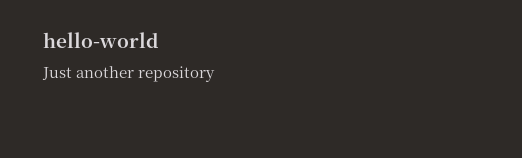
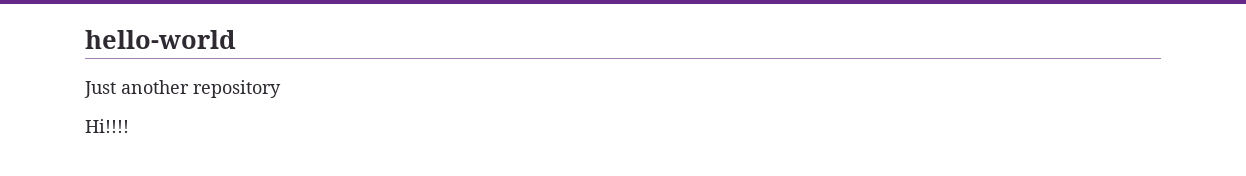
+ Hi!!!!

